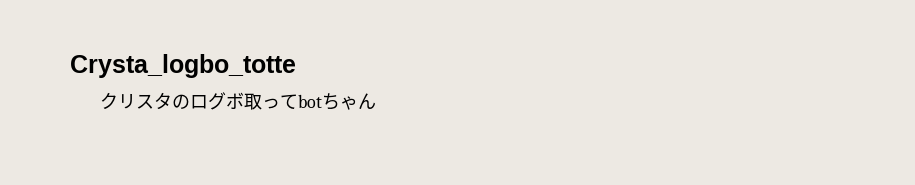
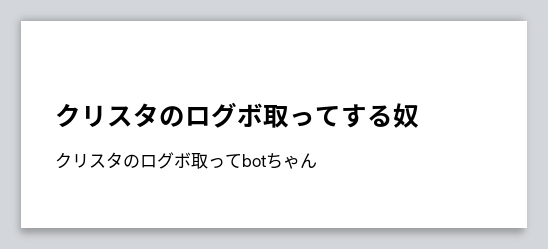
- Crysta_logbo_totte
+ クリスタのログボ取ってする奴

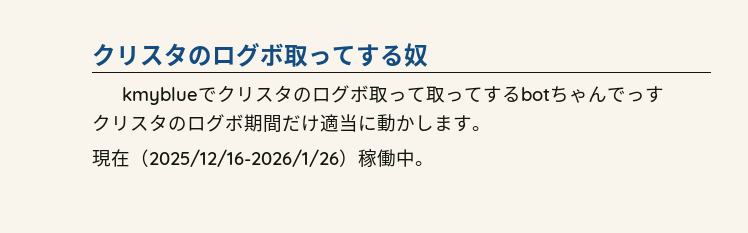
- クリスタのログボ取ってbotちゃん
+ kmyblueでクリスタのログボ取って取ってするbotちゃんでっす
+ クリスタのログボ期間だけ適当に動かします。
+ 現在（2025/12/16-2026/1/26）稼働中。

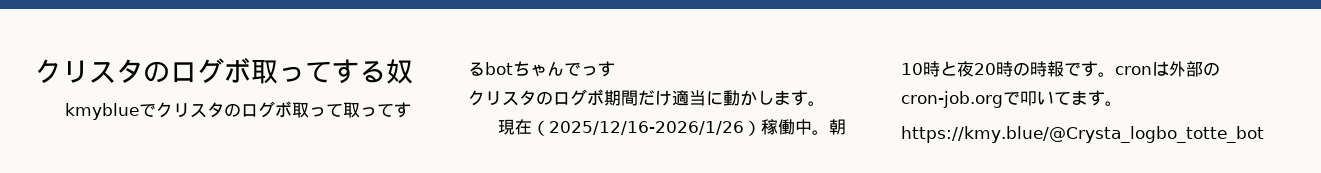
+ 朝10時と夜20時の時報です。cronは外部のcron-job.orgで叩いてます。
+ https://kmy.blue/@Crysta_logbo_totte_bot

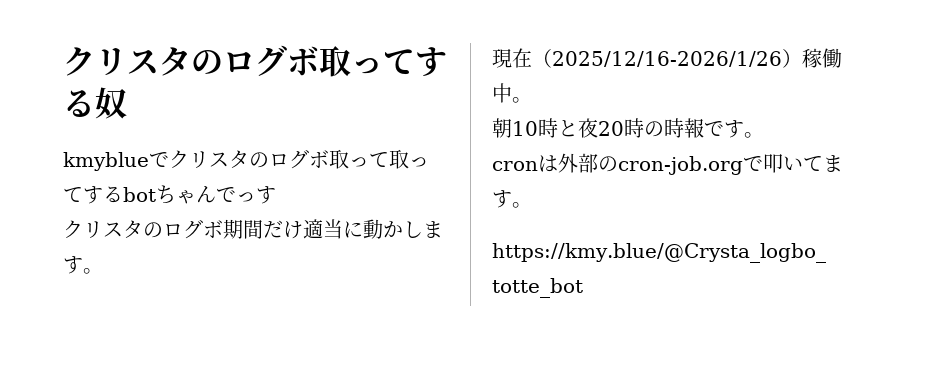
- 現在（2025/12/16-2026/1/26）稼働中。朝10時と夜20時の時報です。cronは外部のcron-job.orgで叩いてます。
+ 現在（2025/12/16-2026/1/26）稼働中。
+ 朝10時と夜20時の時報です。
+ cronは外部のcron-job.orgで叩いてます。

